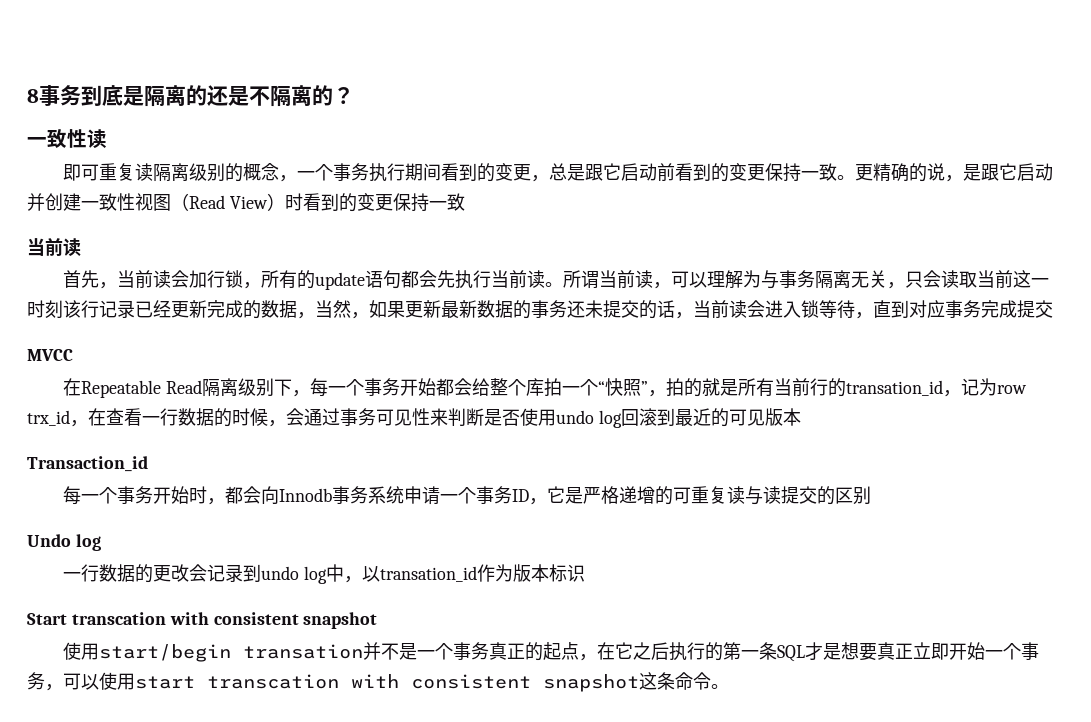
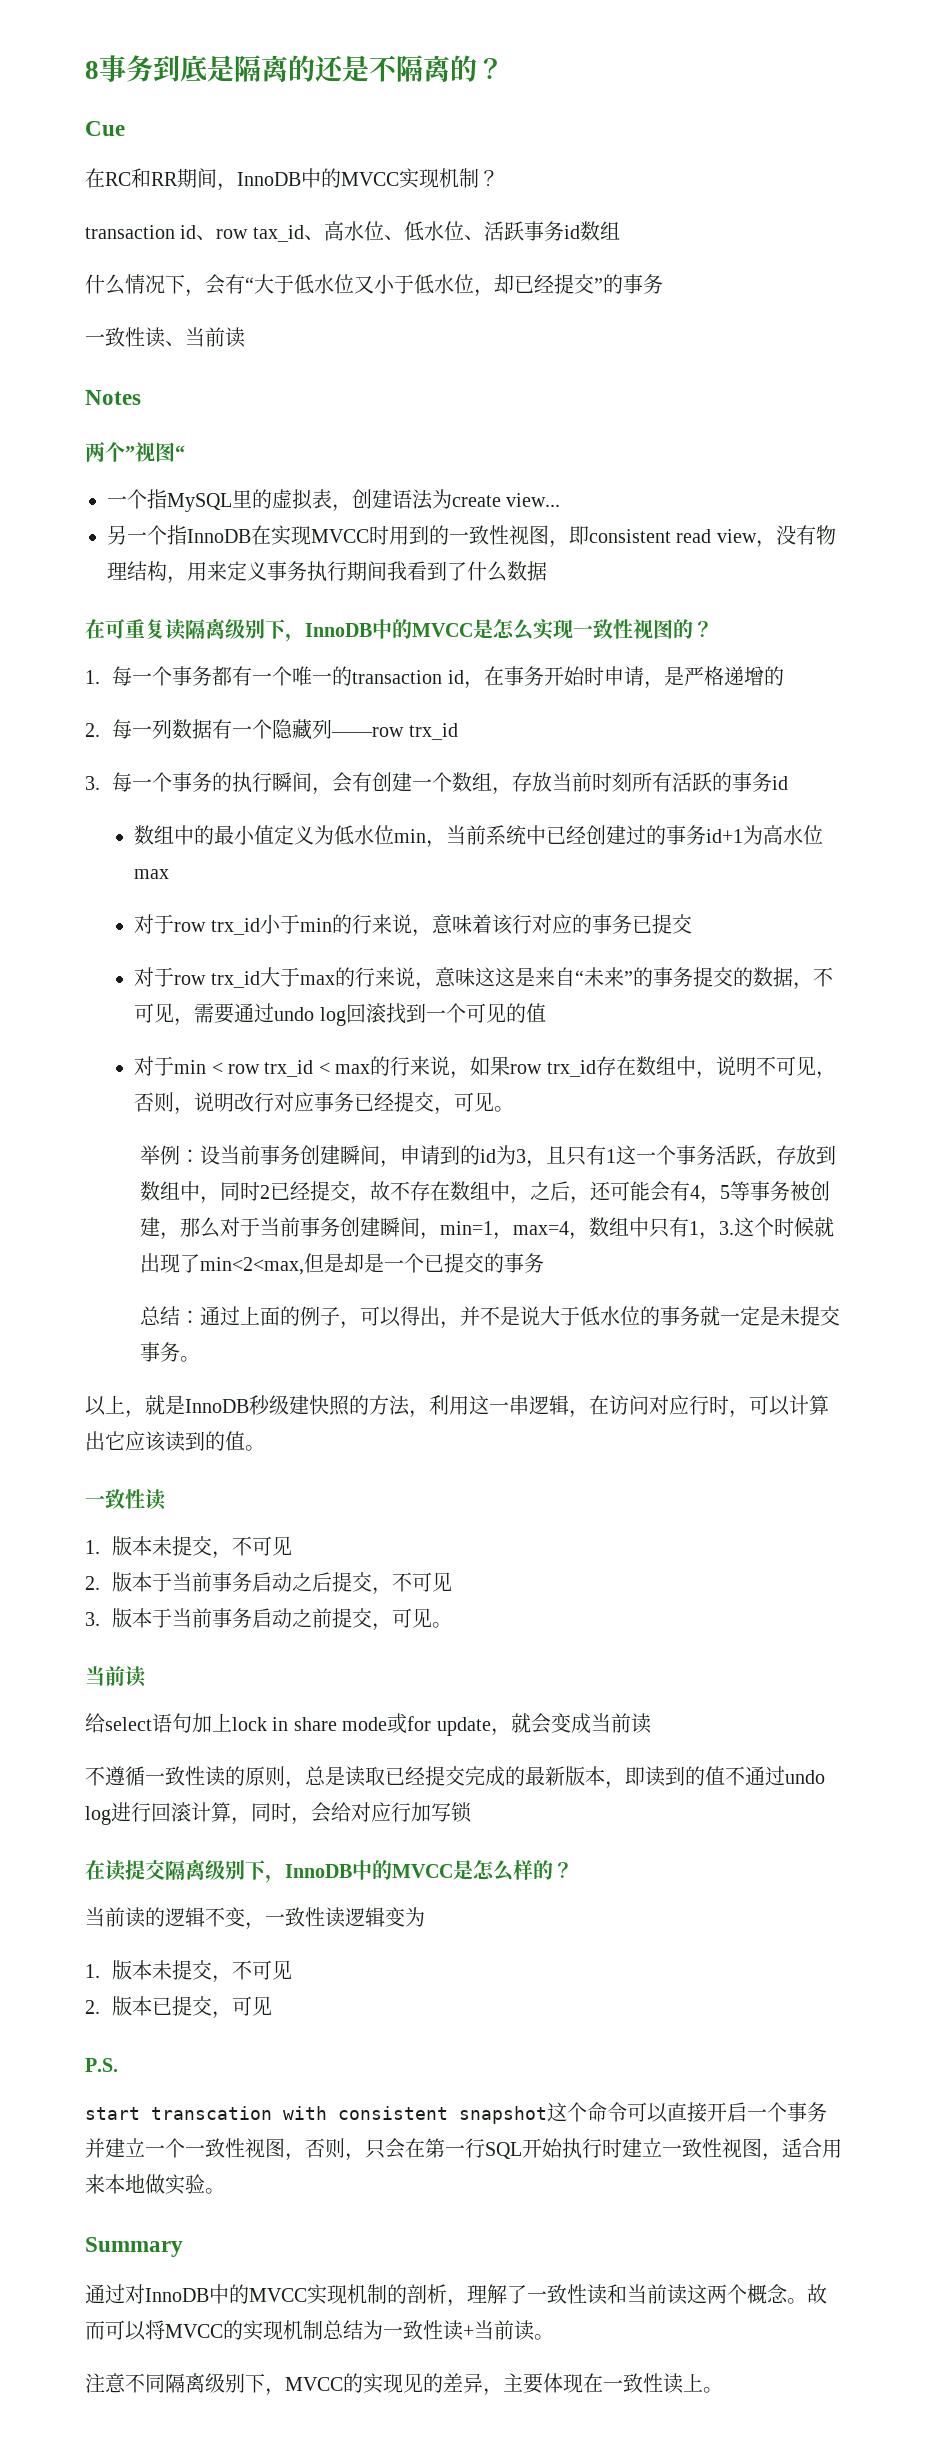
+ Cue
+ 在RC和RR期间，InnoDB中的MVCC实现机制？
+ transaction id、row tax_id、高水位、低水位、活跃事务id数组
+ 什么情况下，会有“大于低水位又小于低水位，却已经提交”的事务
+ 一致性读、当前读
+ Notes
+ 两个”视图“
+ 一个指MySQL里的虚拟表，创建语法为create view...
+ 另一个指InnoDB在实现MVCC时用到的一致性视图，即consistent read view，没有物理结构，用来定义事务执行期间我看到了什么数据
+ 在可重复读隔离级别下，InnoDB中的MVCC是怎么实现一致性视图的？
+ 1.每一个事务都有一个唯一的transaction id，在事务开始时申请，是严格递增的
+ 2.每一列数据有一个隐藏列——row trx_id
+ 3.每一个事务的执行瞬间，会有创建一个数组，存放当前时刻所有活跃的事务id
+ 数组中的最小值定义为低水位min，当前系统中已经创建过的事务id+1为高水位max
+ 对于row trx_id小于min的行来说，意味着该行对应的事务已提交
+ 对于row trx_id大于max的行来说，意味这这是来自“未来”的事务提交的数据，不可见，需要通过undo log回滚找到一个可见的值
+ 对于min < row trx_id < max的行来说，如果row trx_id存在数组中，说明不可见，否则，说明改行对应事务已经提交，可见。
+ 举例：设当前事务创建瞬间，申请到的id为3，且只有1这一个事务活跃，存放到数组中，同时2已经提交，故不存在数组中，之后，还可能会有4，5等事务被创建，那么对于当前事务创建瞬间，min=1，max=4，数组中只有1，3.这个时候就出现了min<2<max,但是却是一个已提交的事务
+ 总结：通过上面的例子，可以得出，并不是说大于低水位的事务就一定是未提交事务。
+ 以上，就是InnoDB秒级建快照的方法，利用这一串逻辑，在访问对应行时，可以计算出它应该读到的值。
  一致性读
- 即可重复读隔离级别的概念，一个事务执行期间看到的变更，总是跟它启动前看到的变更保持一致。更精确的说，是跟它启动并创建一致性视图（Read View）时看到的变更保持一致
+ 1.版本未提交，不可见
+ 2.版本于当前事务启动之后提交，不可见
+ 3.版本于当前事务启动之前提交，可见。
  当前读
- 首先，当前读会加行锁，所有的update语句都会先执行当前读。所谓当前读，可以理解为与事务隔离无关，只会读取当前这一时刻该行记录已经更新完成的数据，当然，如果更新最新数据的事务还未提交的话，当前读会进入锁等待，直到对应事务完成提交
- MVCC
- 在Repeatable Read隔离级别下，每一个事务开始都会给整个库拍一个“快照”，拍的就是所有当前行的transation_id，记为row trx_id，在查看一行数据的时候，会通过事务可见性来判断是否使用undo log回滚到最近的可见版本
- Transaction_id
- 每一个事务开始时，都会向Innodb事务系统申请一个事务ID，它是严格递增的可重复读与读提交的区别
- Undo log
- 一行数据的更改会记录到undo log中，以transation_id作为版本标识
- Start transcation with consistent snapshot
- 使用start/begin transation并不是一个事务真正的起点，在它之后执行的第一条SQL才是想要真正立即开始一个事务，可以使用start transcation with consistent snapshot这条命令。
+ 给select语句加上lock in share mode或for update，就会变成当前读
+ 不遵循一致性读的原则，总是读取已经提交完成的最新版本，即读到的值不通过undo log进行回滚计算，同时，会给对应行加写锁
+ 在读提交隔离级别下，InnoDB中的MVCC是怎么样的？
+ 当前读的逻辑不变，一致性读逻辑变为
+ 1.版本未提交，不可见
+ 2.版本已提交，可见
+ P.S.
+ start transcation with consistent snapshot这个命令可以直接开启一个事务并建立一个一致性视图，否则，只会在第一行SQL开始执行时建立一致性视图，适合用来本地做实验。
+ Summary
+ 通过对InnoDB中的MVCC实现机制的剖析，理解了一致性读和当前读这两个概念。故而可以将MVCC的实现机制总结为一致性读+当前读。
+ 注意不同隔离级别下，MVCC的实现见的差异，主要体现在一致性读上。

